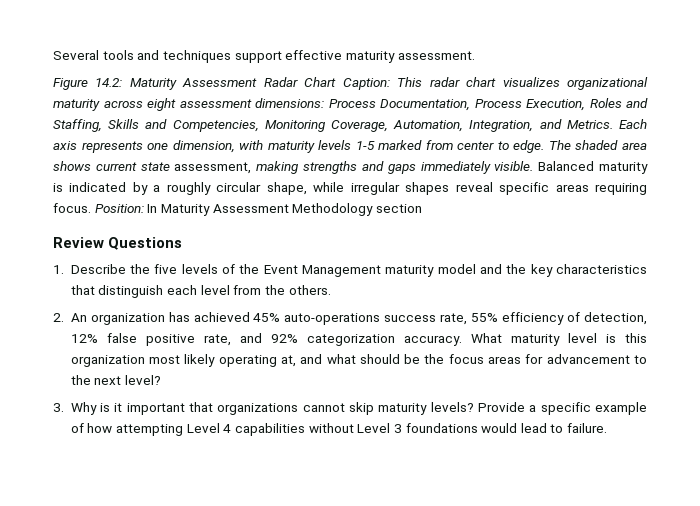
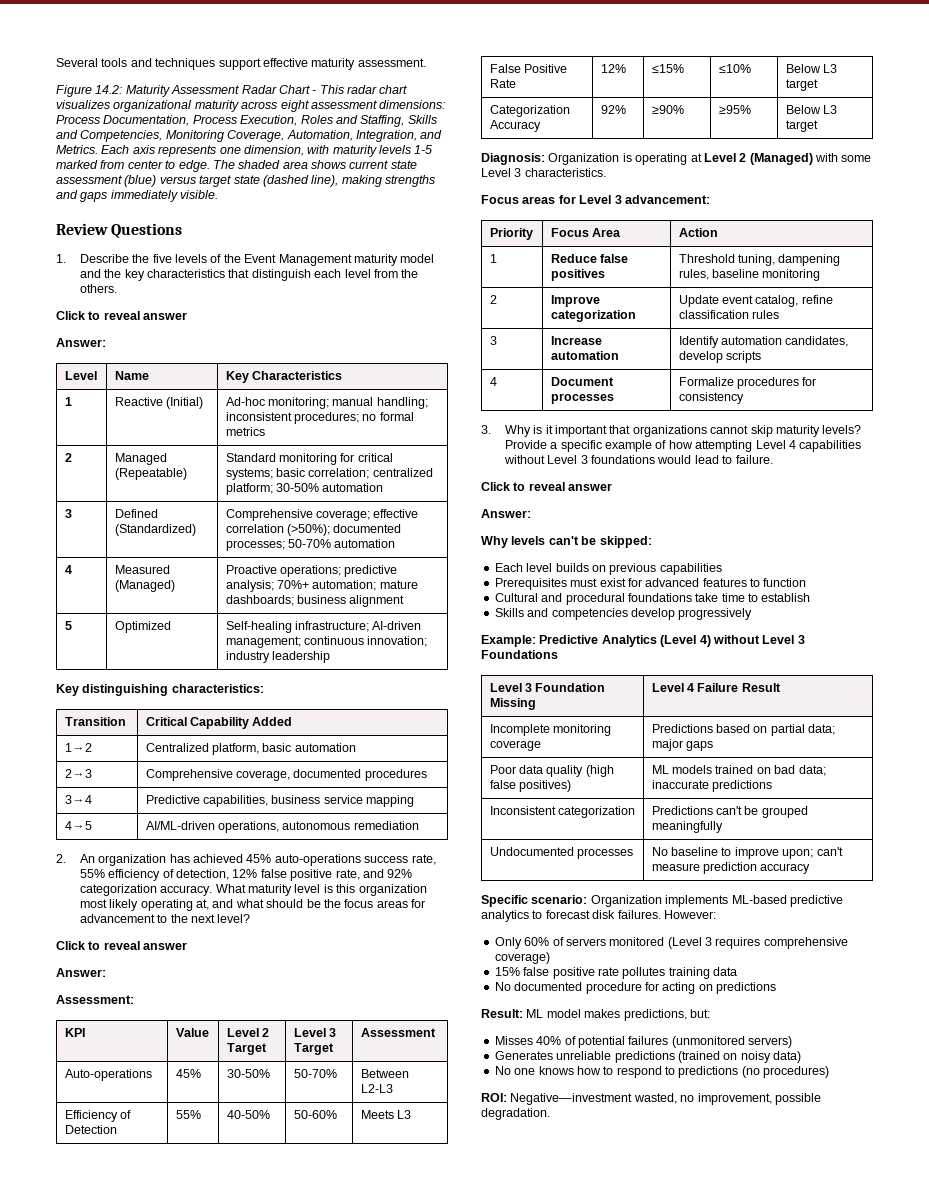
- Figure 14.2: Maturity Assessment Radar Chart Caption: This radar chart visualizes organizational maturity across eight assessment dimensions: Process Documentation, Process Execution, Roles and Staffing, Skills and Competencies, Monitoring Coverage, Automation, Integration, and Metrics.
+ Figure 14.2: Maturity Assessment Radar Chart - This radar chart visualizes organizational maturity across eight assessment dimensions: Process Documentation, Process Execution, Roles and Staffing, Skills and Competencies, Monitoring Coverage, Automation, Integration, and Metrics.
- The shaded area shows current state assessment, making strengths and gaps immediately visible. Balanced maturity is indicated by a roughly circular shape, while irregular shapes reveal specific areas requiring focus. Position: In Maturity Assessment Methodology section
+ The shaded area shows current state assessment (blue) versus target state (dashed line), making strengths and gaps immediately visible.
  1. Describe the five levels of the Event Management maturity model and the key characteristics that distinguish each level from the others.
+ Click to reveal answer
+ Answer:
+ Level | Name | Key Characteristics
+ 1 | Reactive (Initial) | Ad-hoc monitoring; manual handling; inconsistent procedures; no formal metrics
+ 2 | Managed (Repeatable) | Standard monitoring for critical systems; basic correlation; centralized platform; 30-50% automation
+ 3 | Defined (Standardized) | Comprehensive coverage; effective correlation (>50%); documented processes; 50-70% automation
+ 4 | Measured (Managed) | Proactive operations; predictive analysis; 70%+ automation; mature dashboards; business alignment
+ 5 | Optimized | Self-healing infrastructure; AI-driven management; continuous innovation; industry leadership
+ Key distinguishing characteristics:
+ Transition | Critical Capability Added
+ 1→2 | Centralized platform, basic automation
+ 2→3 | Comprehensive coverage, documented procedures
+ 3→4 | Predictive capabilities, business service mapping
+ 4→5 | AI/ML-driven operations, autonomous remediation
  What maturity level is this organization most likely operating at, and what should be the focus areas for advancement to the next level?
+ Click to reveal answer
+ Answer:
+ Assessment:
+ KPI | Value | Level 2 Target | Level 3 Target | Assessment
+ Auto-operations | 45% | 30-50% | 50-70% | Between L2-L3
+ Efficiency of Detection | 55% | 40-50% | 50-60% | Meets L3
+ False Positive Rate | 12% | ≤15% | ≤10% | Below L3 target
+ Categorization Accuracy | 92% | ≥90% | ≥95% | Below L3 target
+ Diagnosis: Organization is operating at Level 2 (Managed) with some Level 3 characteristics.
+ Focus areas for Level 3 advancement:
+ Priority | Focus Area | Action
+ 1 | Reduce false positives | Threshold tuning, dampening rules, baseline monitoring
+ 2 | Improve categorization | Update event catalog, refine classification rules
+ 3 | Increase automation | Identify automation candidates, develop scripts
+ 4 | Document processes | Formalize procedures for consistency
  Provide a specific example of how attempting Level 4 capabilities without Level 3 foundations would lead to failure.
+ Click to reveal answer
+ Answer:
+ Why levels can't be skipped:
+ Each level builds on previous capabilities
+ Prerequisites must exist for advanced features to function
+ Cultural and procedural foundations take time to establish
+ Skills and competencies develop progressively
+ Example: Predictive Analytics (Level 4) without Level 3 Foundations
+ Level 3 Foundation Missing | Level 4 Failure Result
+ Incomplete monitoring coverage | Predictions based on partial data; major gaps
+ Poor data quality (high false positives) | ML models trained on bad data; inaccurate predictions
+ Inconsistent categorization | Predictions can't be grouped meaningfully
+ Undocumented processes | No baseline to improve upon; can't measure prediction accuracy
+ Specific scenario: Organization implements ML-based predictive analytics to forecast disk failures. However:
+ Only 60% of servers monitored (Level 3 requires comprehensive coverage)
+ 15% false positive rate pollutes training data
+ No documented procedure for acting on predictions
+ Result: ML model makes predictions, but:
+ Misses 40% of potential failures (unmonitored servers)
+ Generates unreliable predictions (trained on noisy data)
+ No one knows how to respond to predictions (no procedures)
+ ROI: Negative—investment wasted, no improvement, possible degradation.

